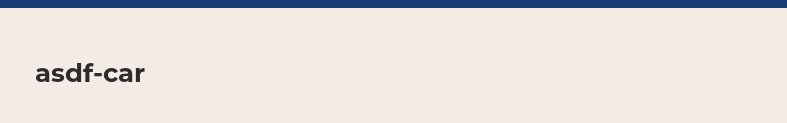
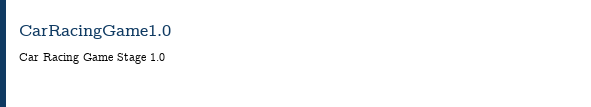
- asdf-car
+ CarRacingGame1.0
+ Car Racing Game Stage 1.0

